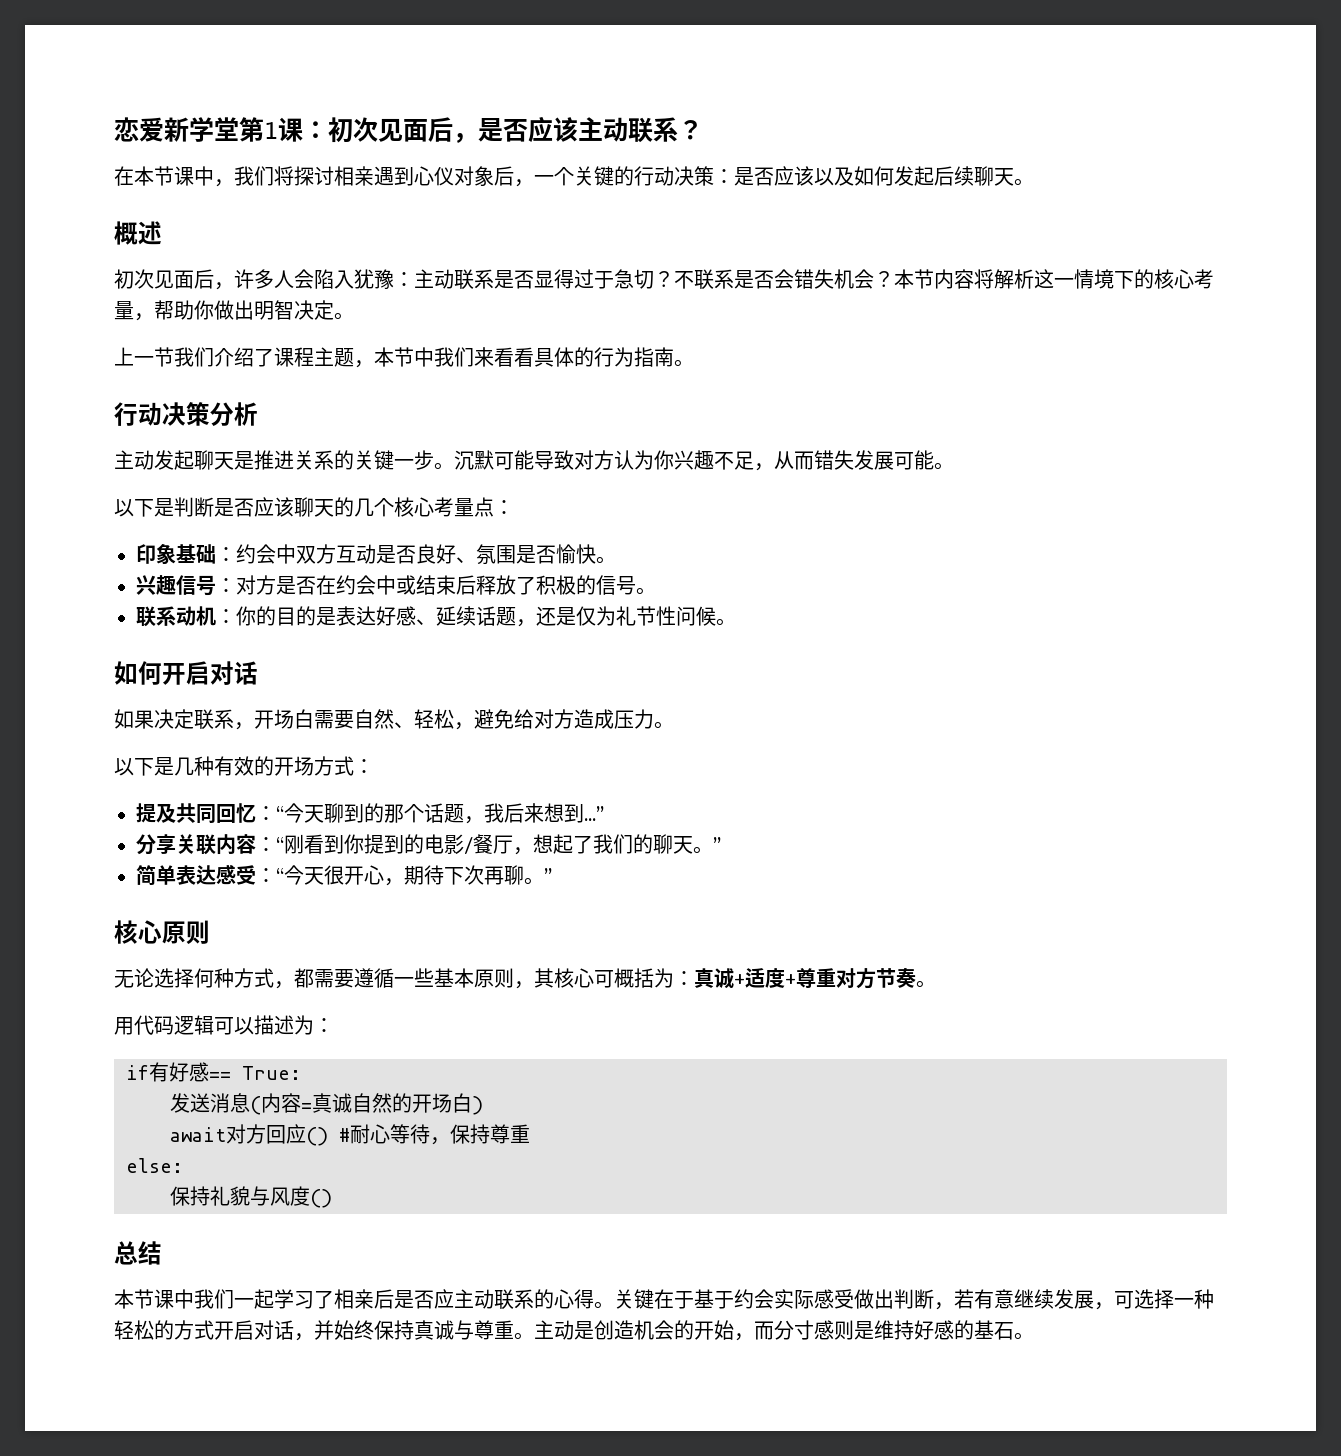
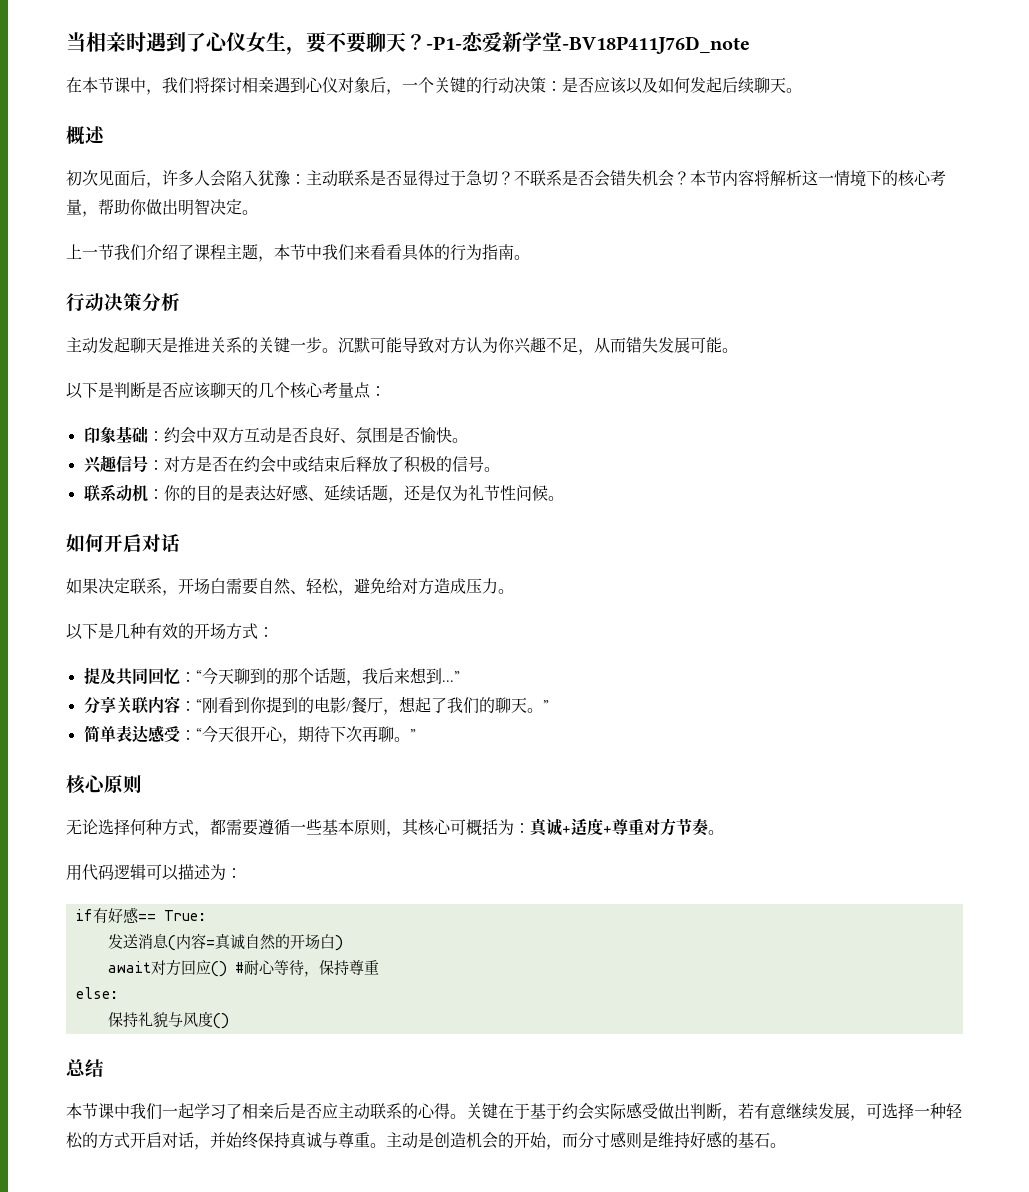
- 恋爱新学堂第1课：初次见面后，是否应该主动联系？
+ 当相亲时遇到了心仪女生，要不要聊天？-P1-恋爱新学堂-BV18P411J76D_note

